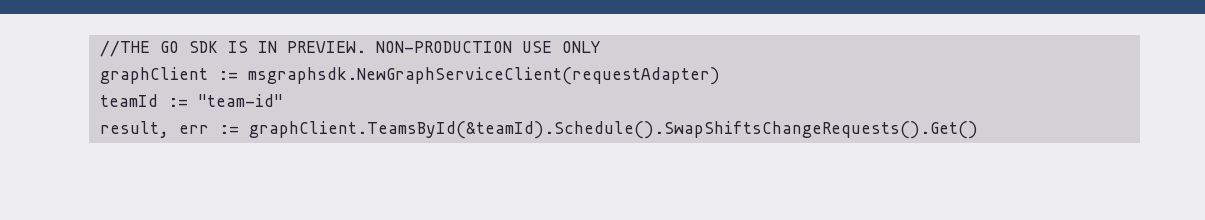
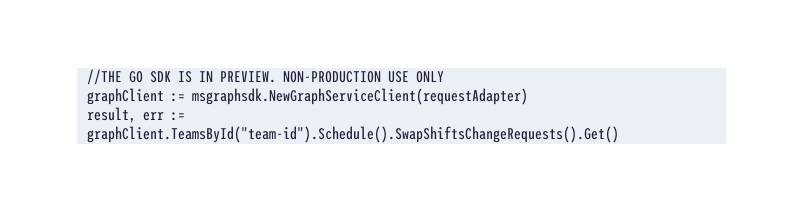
- teamId := "team-id"
- result, err := graphClient.TeamsById(&teamId).Schedule().SwapShiftsChangeRequests().Get()
+ result, err := graphClient.TeamsById("team-id").Schedule().SwapShiftsChangeRequests().Get()

